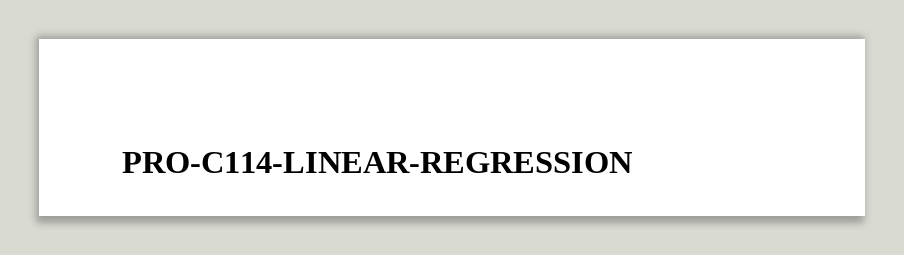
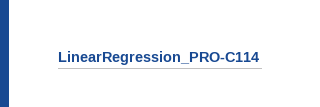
- PRO-C114-LINEAR-REGRESSION
+ LinearRegression_PRO-C114

